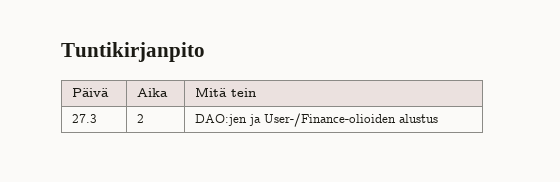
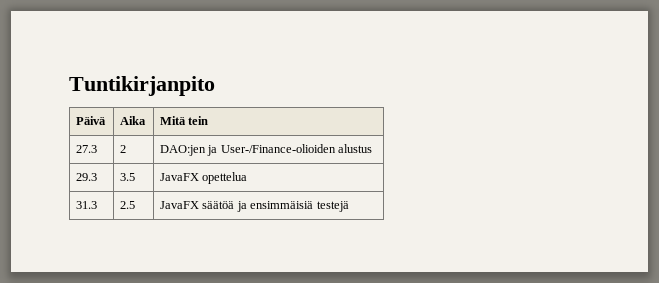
+ 29.3 | 3.5 | JavaFX opettelua
+ 31.3 | 2.5 | JavaFX säätöä ja ensimmäisiä testejä

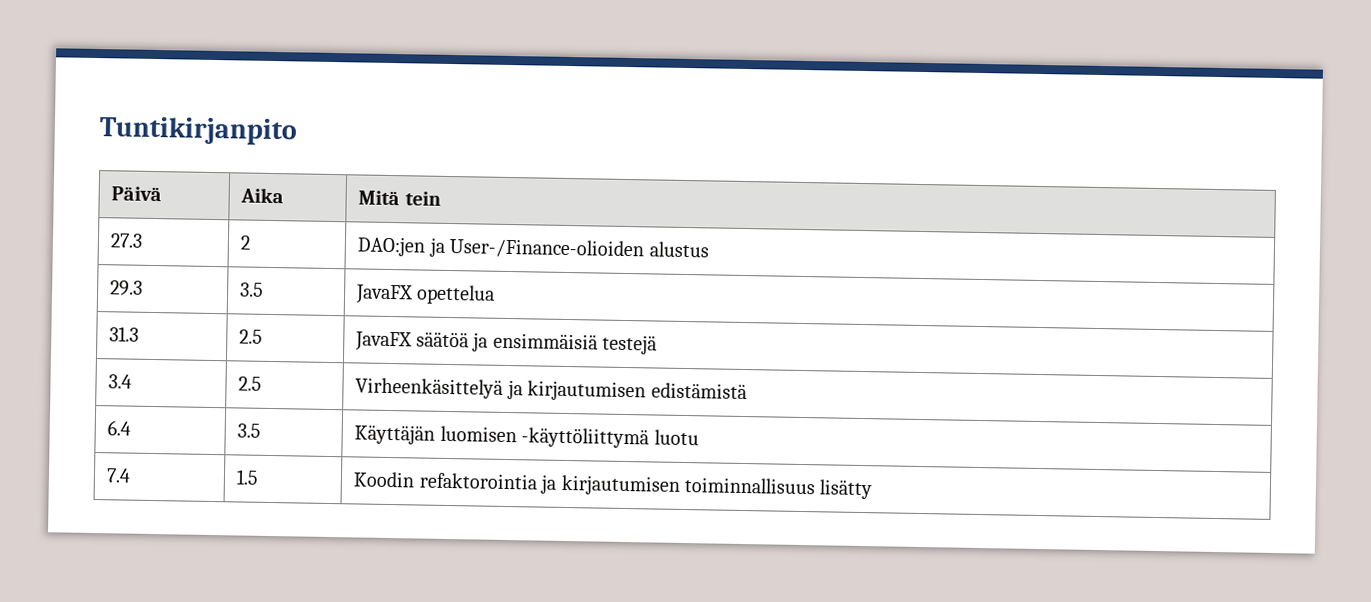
+ 3.4 | 2.5 | Virheenkäsittelyä ja kirjautumisen edistämistä
+ 6.4 | 3.5 | Käyttäjän luomisen -käyttöliittymä luotu
+ 7.4 | 1.5 | Koodin refaktorointia ja kirjautumisen toiminnallisuus lisätty

